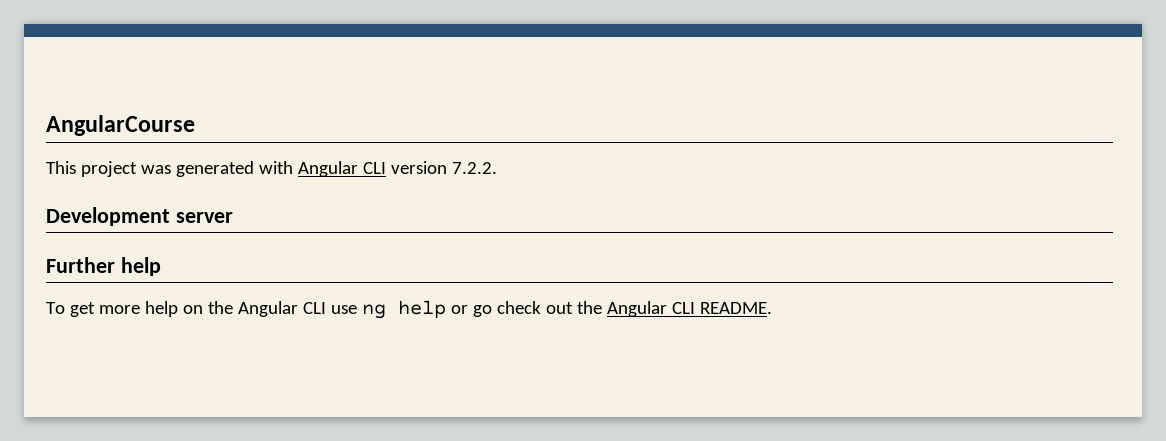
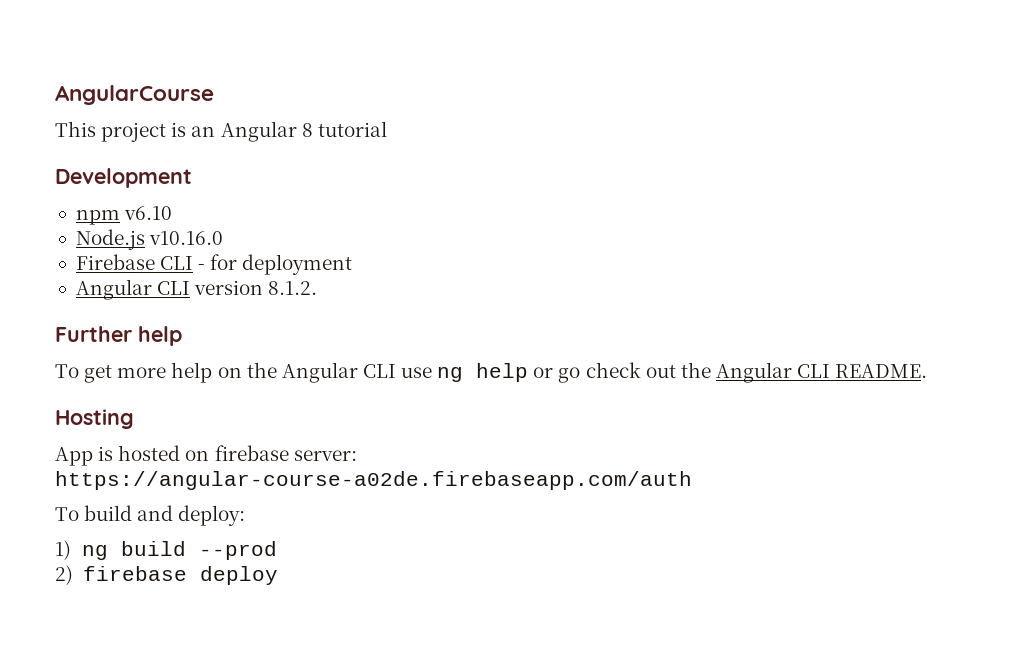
- This project was generated with Angular CLI version 7.2.2.
- Development server
+ This project is an Angular 8 tutorial
+ Development
+ npm v6.10
+ Node.js v10.16.0
+ Firebase CLI - for deployment
+ Angular CLI version 8.1.2.
+ Hosting
+ App is hosted on firebase server: https://angular-course-a02de.firebaseapp.com/auth
+ To build and deploy:
+ 1) ng build --prod
+ 2) firebase deploy

